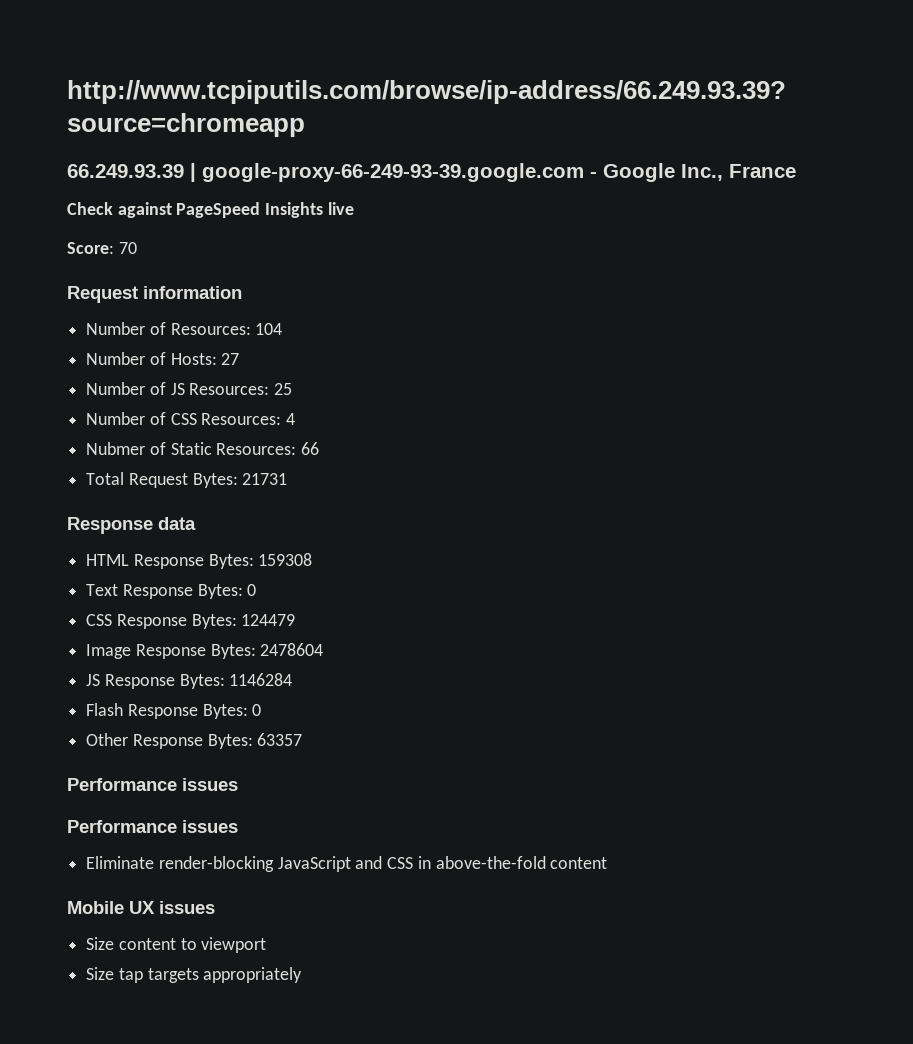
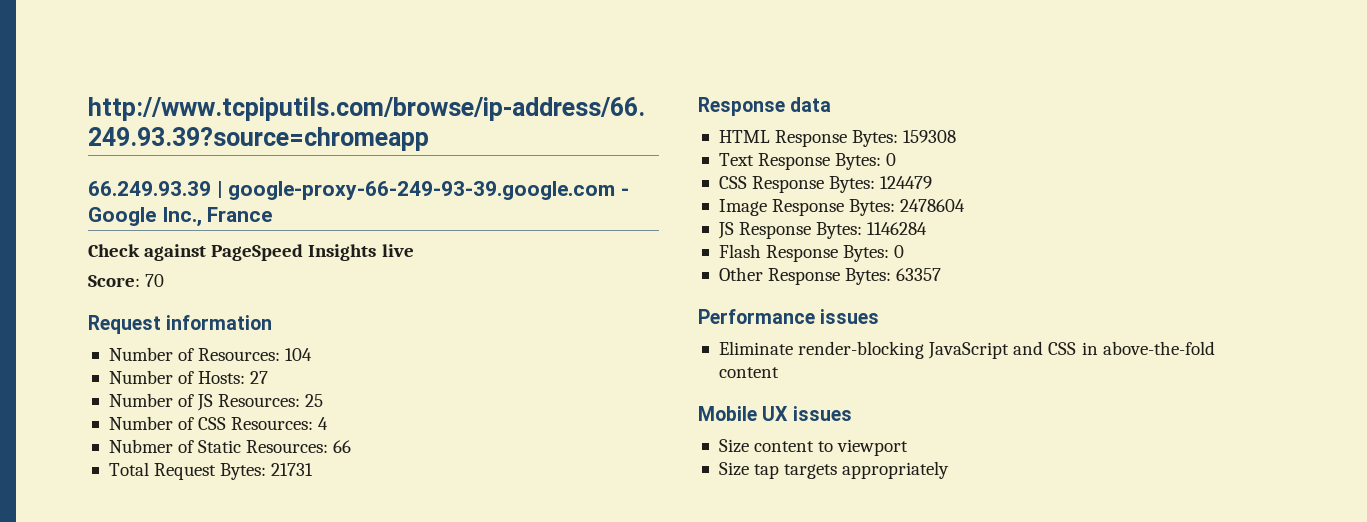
  Other Response Bytes: 63357
- Performance issues

